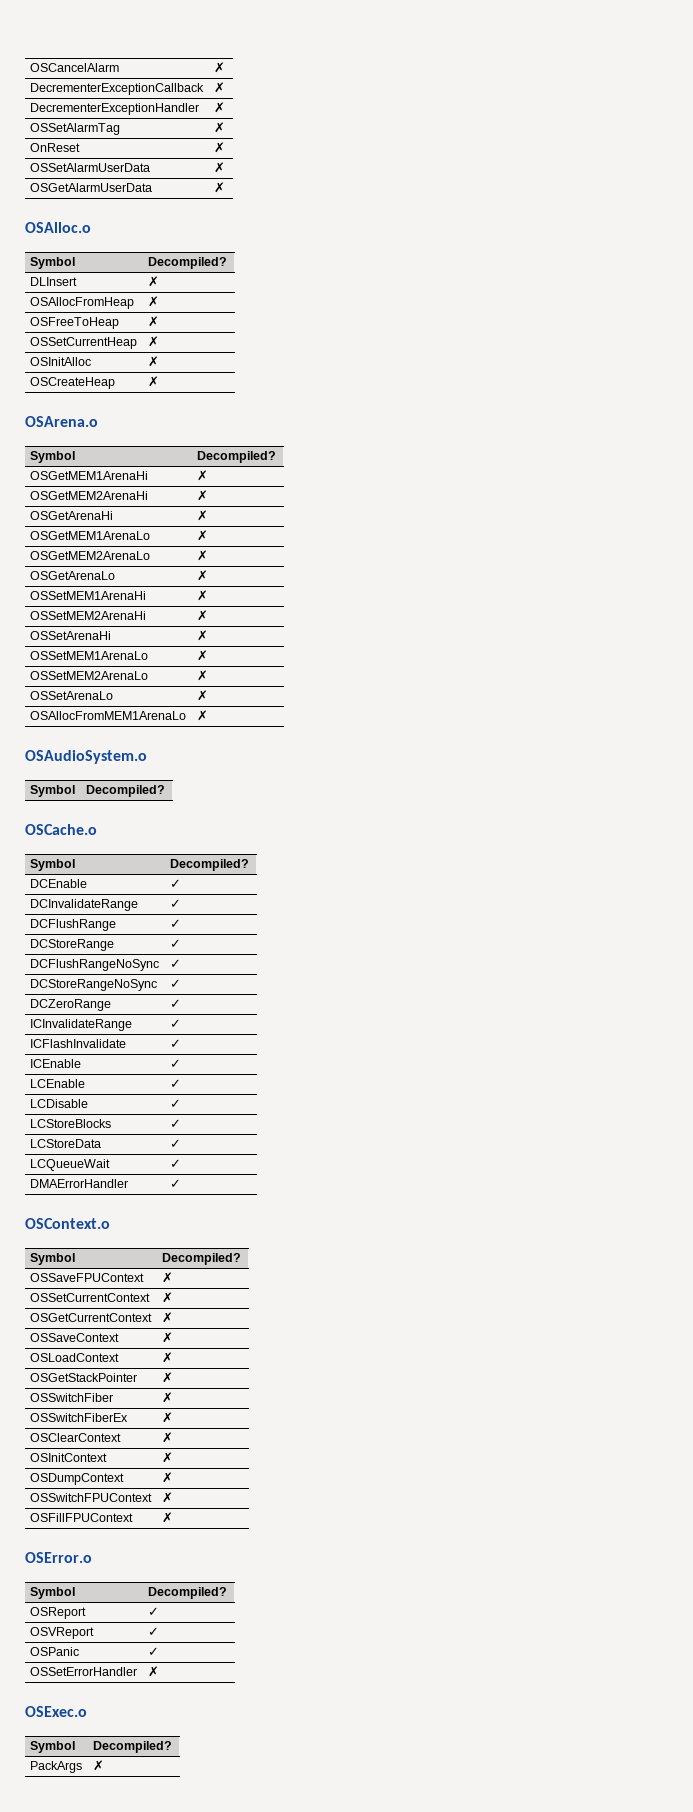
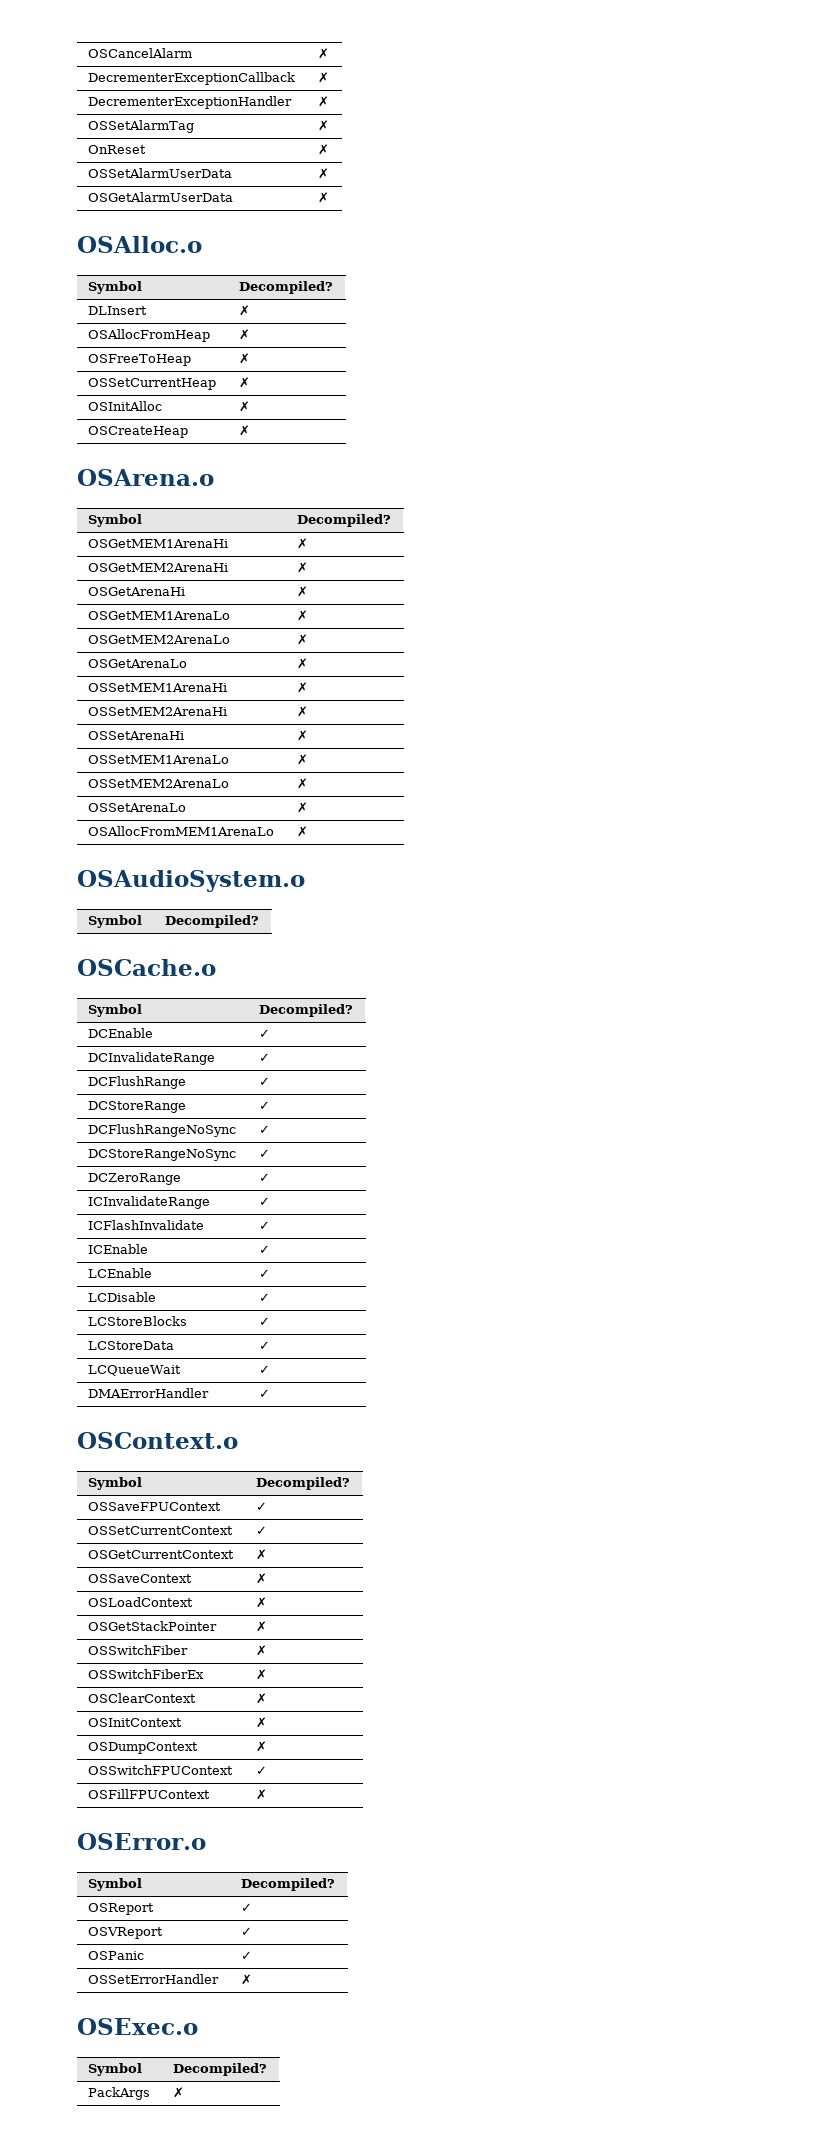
- OSSaveFPUContext | ✗
+ OSSaveFPUContext | ✓
- OSSetCurrentContext | ✗
+ OSSetCurrentContext | ✓
- OSSwitchFPUContext | ✗
+ OSSwitchFPUContext | ✓

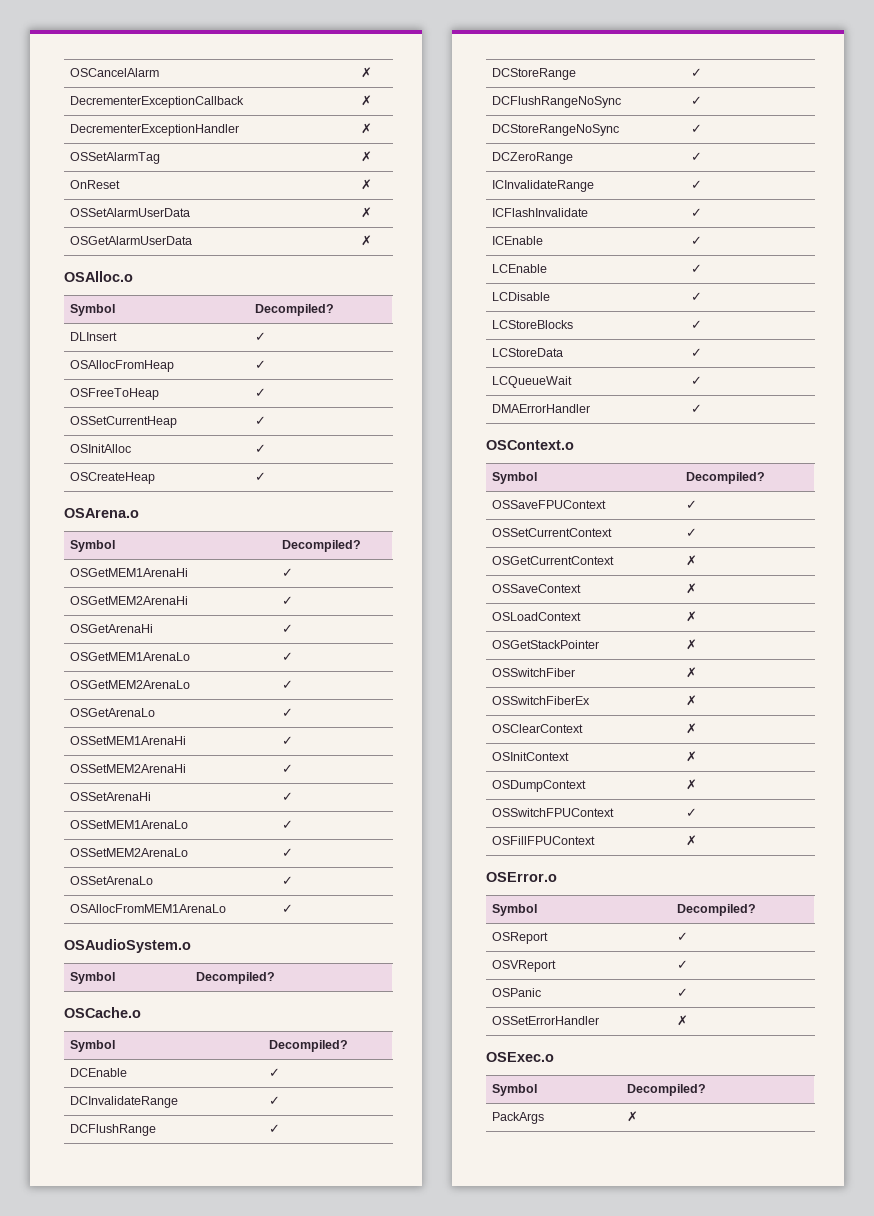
- DLInsert | ✗
+ DLInsert | ✓
- OSAllocFromHeap | ✗
+ OSAllocFromHeap | ✓
- OSFreeToHeap | ✗
+ OSFreeToHeap | ✓
- OSSetCurrentHeap | ✗
+ OSSetCurrentHeap | ✓
- OSInitAlloc | ✗
+ OSInitAlloc | ✓
- OSCreateHeap | ✗
+ OSCreateHeap | ✓
- OSGetMEM1ArenaHi | ✗
+ OSGetMEM1ArenaHi | ✓
- OSGetMEM2ArenaHi | ✗
+ OSGetMEM2ArenaHi | ✓
- OSGetArenaHi | ✗
+ OSGetArenaHi | ✓
- OSGetMEM1ArenaLo | ✗
+ OSGetMEM1ArenaLo | ✓
- OSGetMEM2ArenaLo | ✗
+ OSGetMEM2ArenaLo | ✓
- OSGetArenaLo | ✗
+ OSGetArenaLo | ✓
- OSSetMEM1ArenaHi | ✗
+ OSSetMEM1ArenaHi | ✓
- OSSetMEM2ArenaHi | ✗
+ OSSetMEM2ArenaHi | ✓
- OSSetArenaHi | ✗
+ OSSetArenaHi | ✓
- OSSetMEM1ArenaLo | ✗
+ OSSetMEM1ArenaLo | ✓
- OSSetMEM2ArenaLo | ✗
+ OSSetMEM2ArenaLo | ✓
- OSSetArenaLo | ✗
+ OSSetArenaLo | ✓
- OSAllocFromMEM1ArenaLo | ✗
+ OSAllocFromMEM1ArenaLo | ✓

